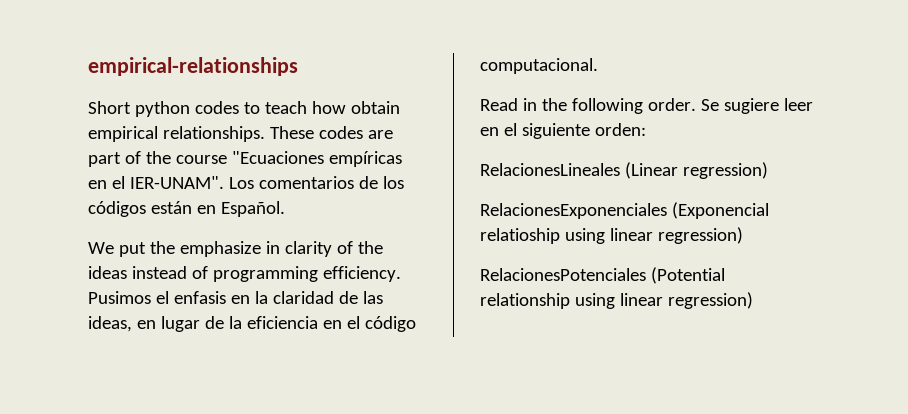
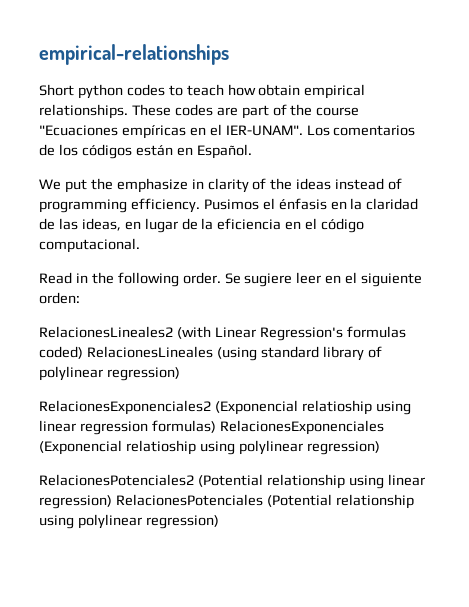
- Pusimos el enfasis en la claridad de las ideas, en lugar de la eficiencia en el código computacional.
+ Pusimos el énfasis en la claridad de las ideas, en lugar de la eficiencia en el código computacional.
- RelacionesLineales (Linear regression)
- RelacionesExponenciales (Exponencial relatioship using linear regression)
- RelacionesPotenciales (Potential relationship using linear regression)
+ RelacionesLineales2 (with Linear Regression's formulas coded) RelacionesLineales (using standard library of polylinear regression)
+ RelacionesExponenciales2 (Exponencial relatioship using linear regression formulas) RelacionesExponenciales (Exponencial relatioship using polylinear regression)
+ RelacionesPotenciales2 (Potential relationship using linear regression) RelacionesPotenciales (Potential relationship using polylinear regression)

